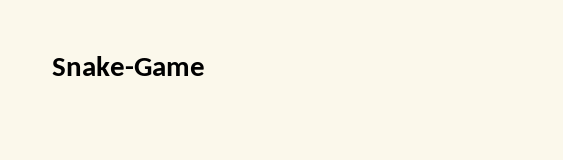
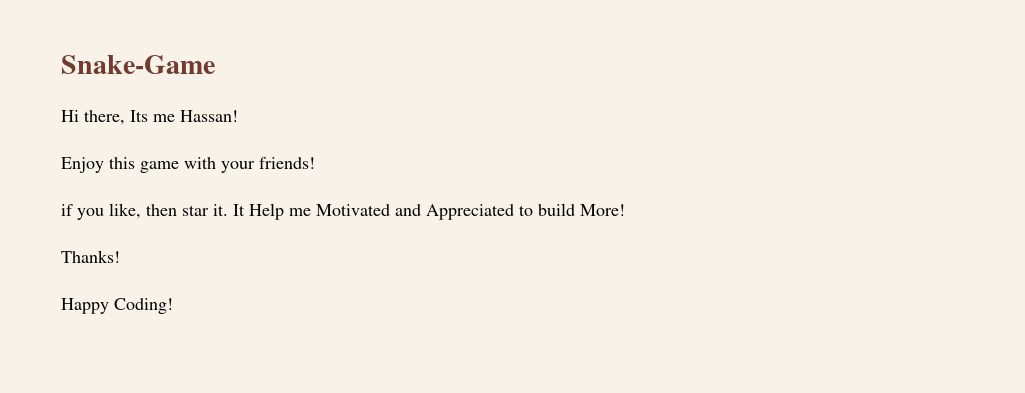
+ Hi there, Its me Hassan!
+ Enjoy this game with your friends!
+ if you like, then star it. It Help me Motivated and Appreciated to build More!
+ Thanks!
+ Happy Coding!

